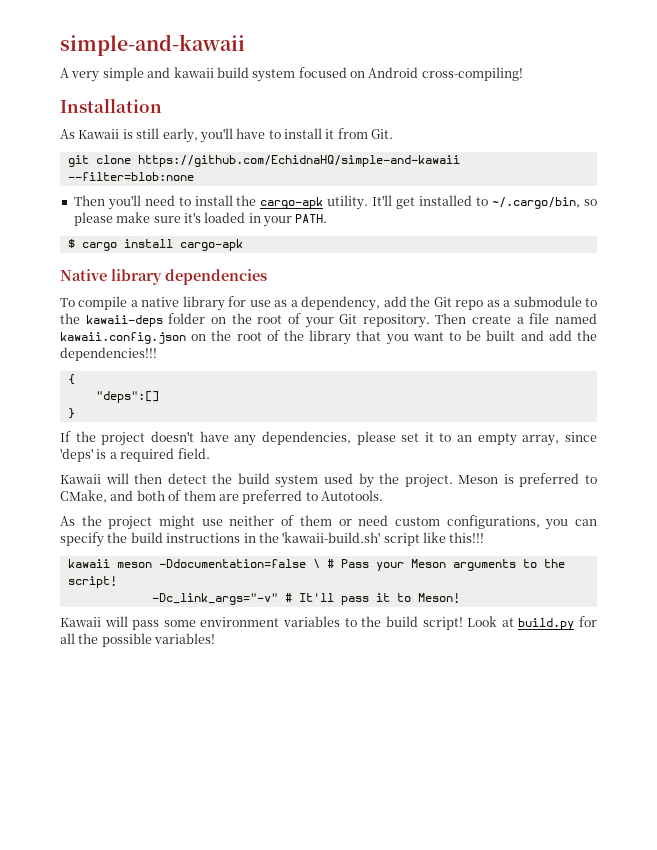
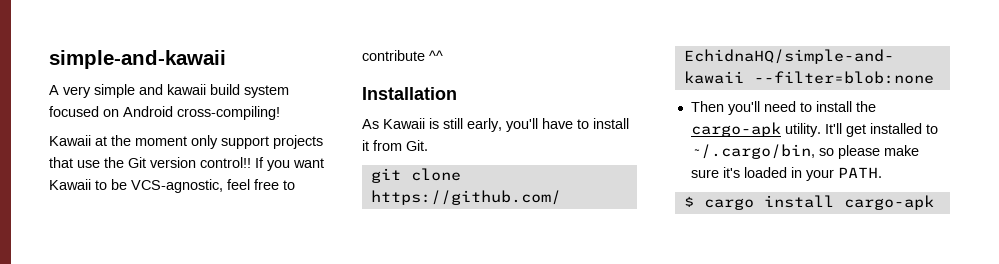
+ Kawaii at the moment only support projects that use the Git version control!! If you want Kawaii to be VCS-agnostic, feel free to contribute ^^
- Native library dependencies
- To compile a native library for use as a dependency, add the Git repo as a submodule to the kawaii-deps folder on the root of your Git repository. Then create a file named kawaii.config.json on the root of the library that you want to be built and add the dependencies!!!
- {
- "deps":[]
- }
- If the project doesn't have any dependencies, please set it to an empty array, since 'deps' is a required field.
- Kawaii will then detect the build system used by the project. Meson is preferred to CMake, and both of them are preferred to Autotools.
- As the project might use neither of them or need custom configurations, you can specify the build instructions in the 'kawaii-build.sh' script like this!!!
- kawaii meson -Ddocumentation=false \ # Pass your Meson arguments to the script!
- -Dc_link_args="-v" # It'll pass it to Meson!
- Kawaii will pass some environment variables to the build script! Look at build.py for all the possible variables!

